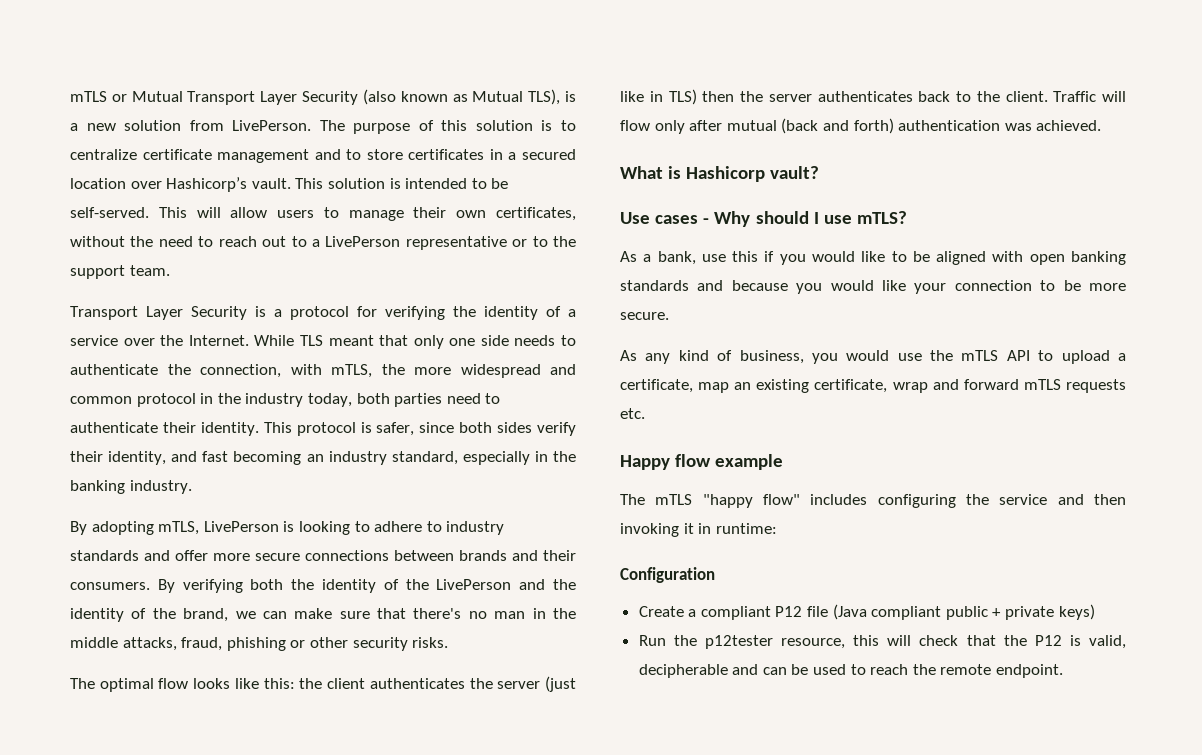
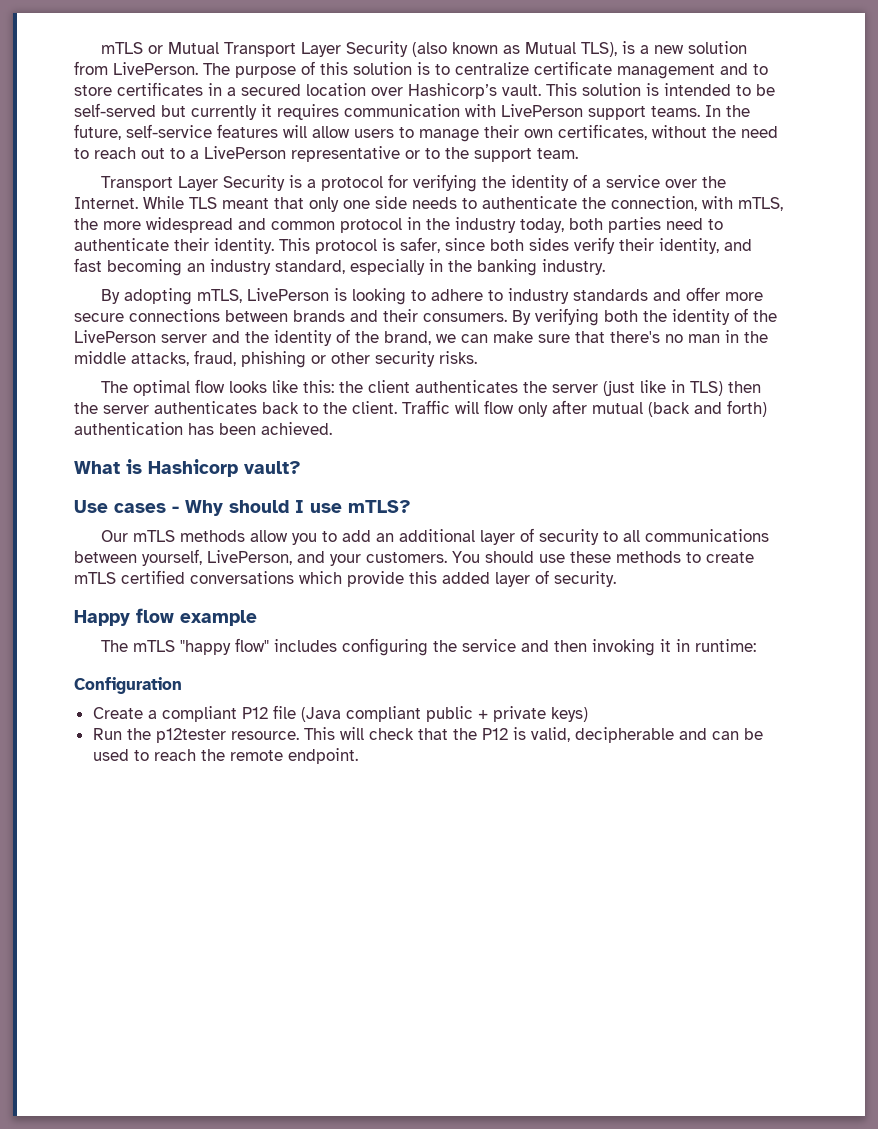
- This solution is intended to be self-served. This will allow users to manage their own certificates, without the need to reach out to a LivePerson representative or to the support team.
+ This solution is intended to be self-served but currently it requires communication with LivePerson support teams. In the future, self-service features will allow users to manage their own certificates, without the need to reach out to a LivePerson representative or to the support team.
- By verifying both the identity of the LivePerson and the identity of the brand, we can make sure that there's no man in the middle attacks, fraud, phishing or other security risks.
+ By verifying both the identity of the LivePerson server and the identity of the brand, we can make sure that there's no man in the middle attacks, fraud, phishing or other security risks.
- Traffic will flow only after mutual (back and forth) authentication was achieved.
+ Traffic will flow only after mutual (back and forth) authentication has been achieved.
- As a bank, use this if you would like to be aligned with open banking standards and because you would like your connection to be more secure.
- As any kind of business, you would use the mTLS API to upload a certificate, map an existing certificate, wrap and forward mTLS requests etc.
+ Our mTLS methods allow you to add an additional layer of security to all communications between yourself, LivePerson, and your customers. You should use these methods to create mTLS certified conversations which provide this added layer of security.
- Run the p12tester resource, this will check that the P12 is valid, decipherable and can be used to reach the remote endpoint.
+ Run the p12tester resource. This will check that the P12 is valid, decipherable and can be used to reach the remote endpoint.

